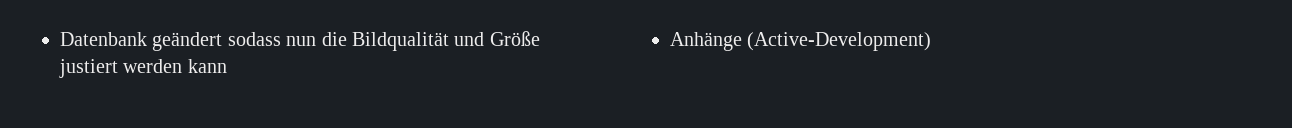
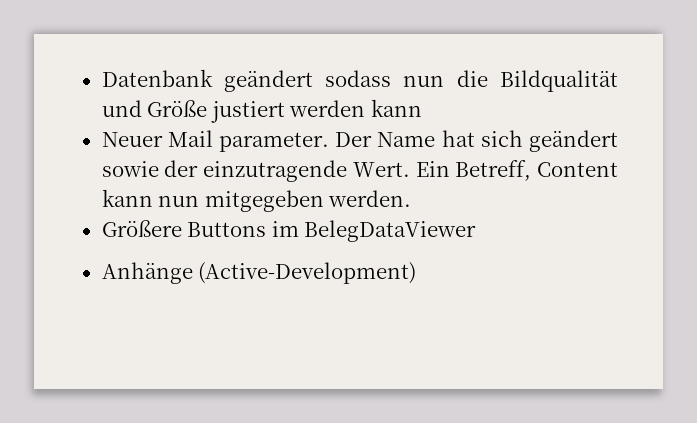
+ Neuer Mail parameter. Der Name hat sich geändert sowie der einzutragende Wert. Ein Betreff, Content kann nun mitgegeben werden.
+ Größere Buttons im BelegDataViewer

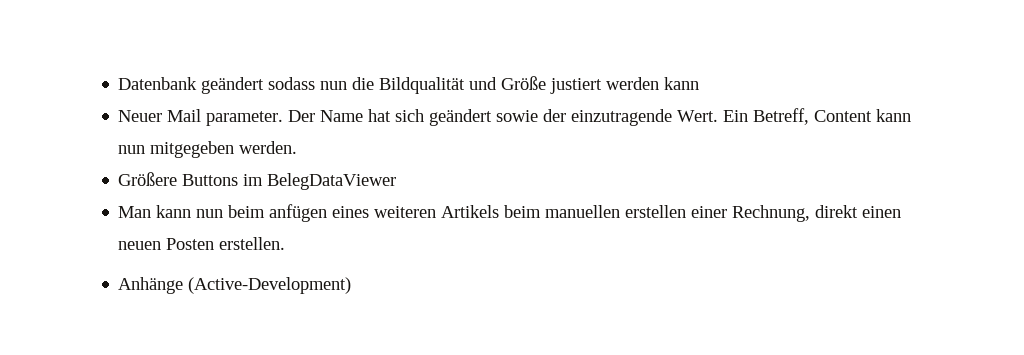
+ Man kann nun beim anfügen eines weiteren Artikels beim manuellen erstellen einer Rechnung, direkt einen neuen Posten erstellen.

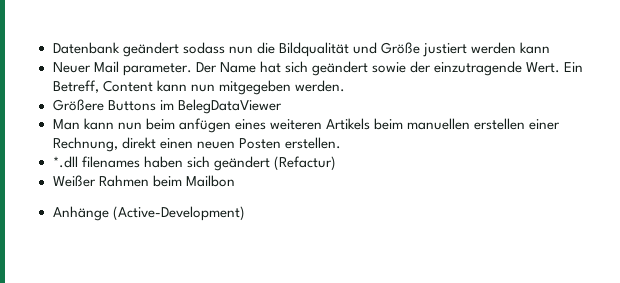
+ *.dll filenames haben sich geändert (Refactur)
+ Weißer Rahmen beim Mailbon

